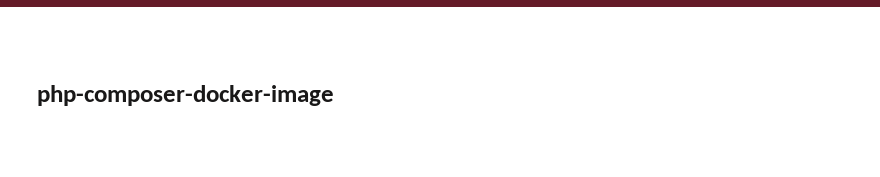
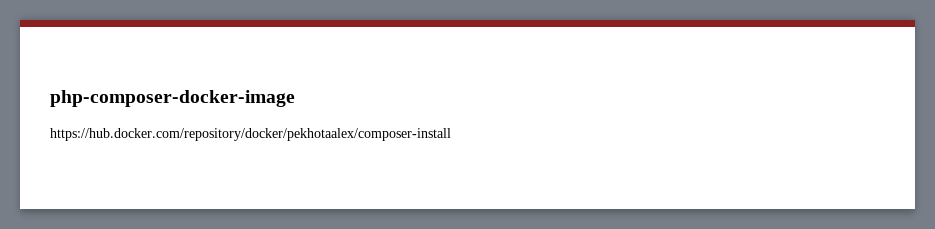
+ https://hub.docker.com/repository/docker/pekhotaalex/composer-install

